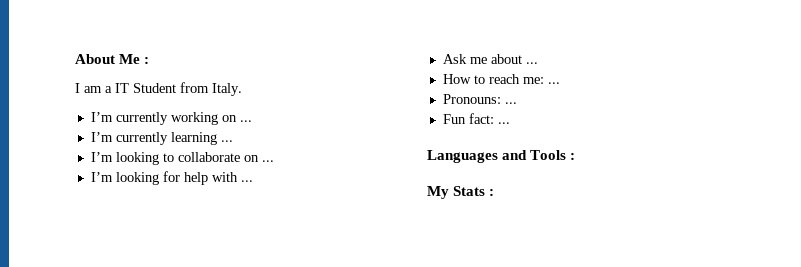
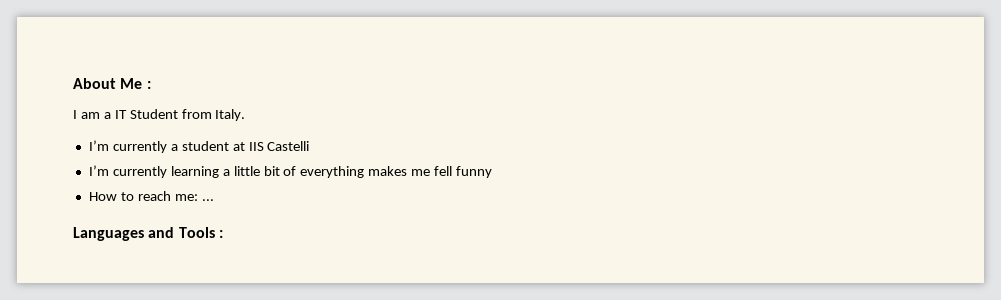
- I’m currently working on ...
- I’m currently learning ...
- I’m looking to collaborate on ...
- I’m looking for help with ...
- Ask me about ...
+ I’m currently a student at IIS Castelli
+ I’m currently learning a little bit of everything makes me fell funny
- Pronouns: ...
- Fun fact: ...
- My Stats :

